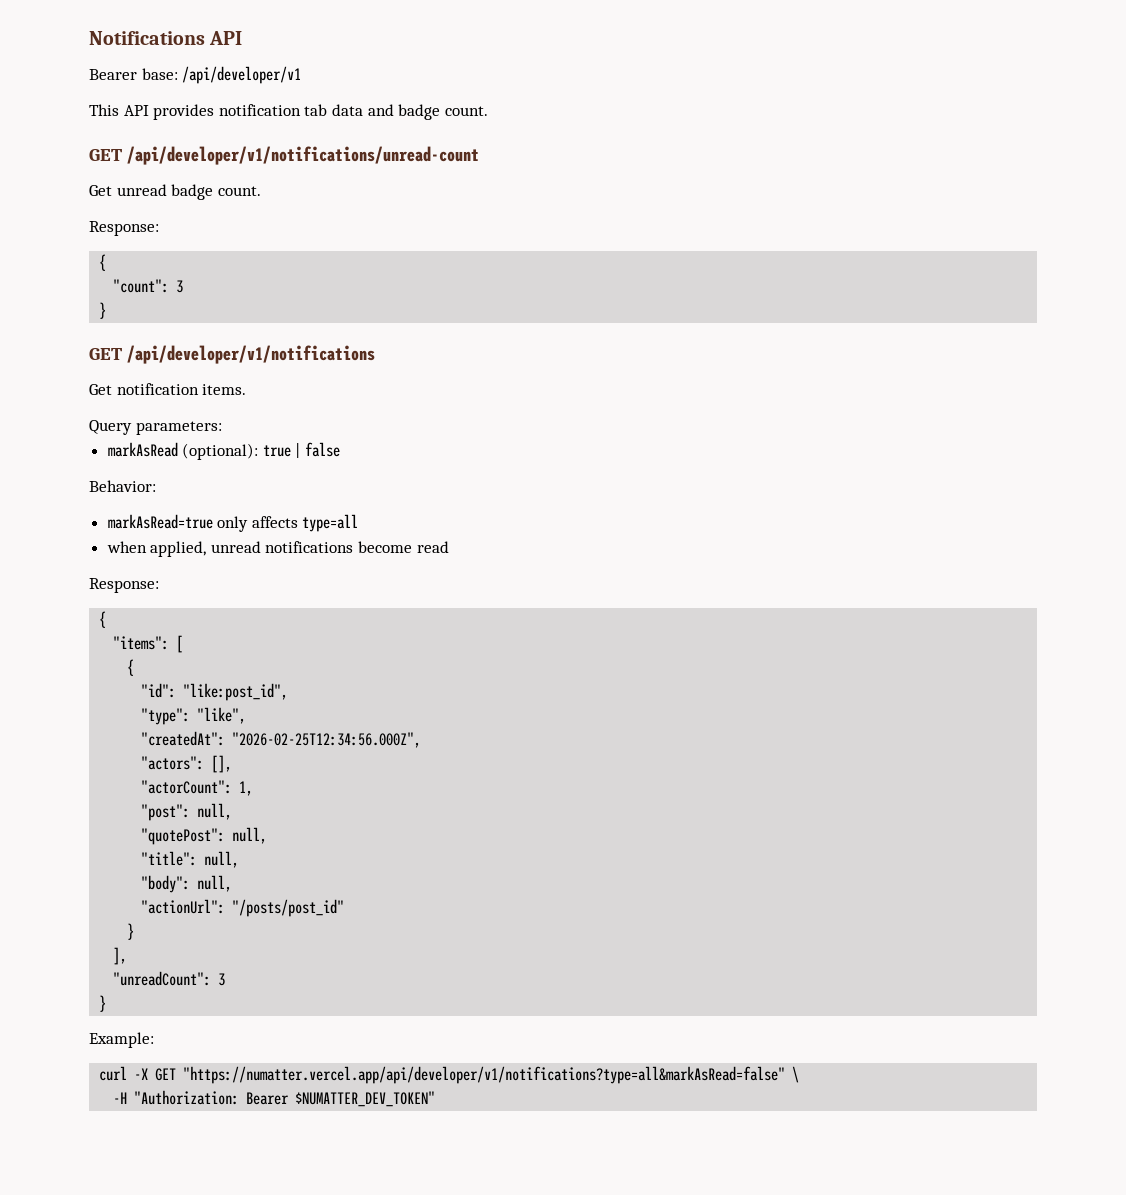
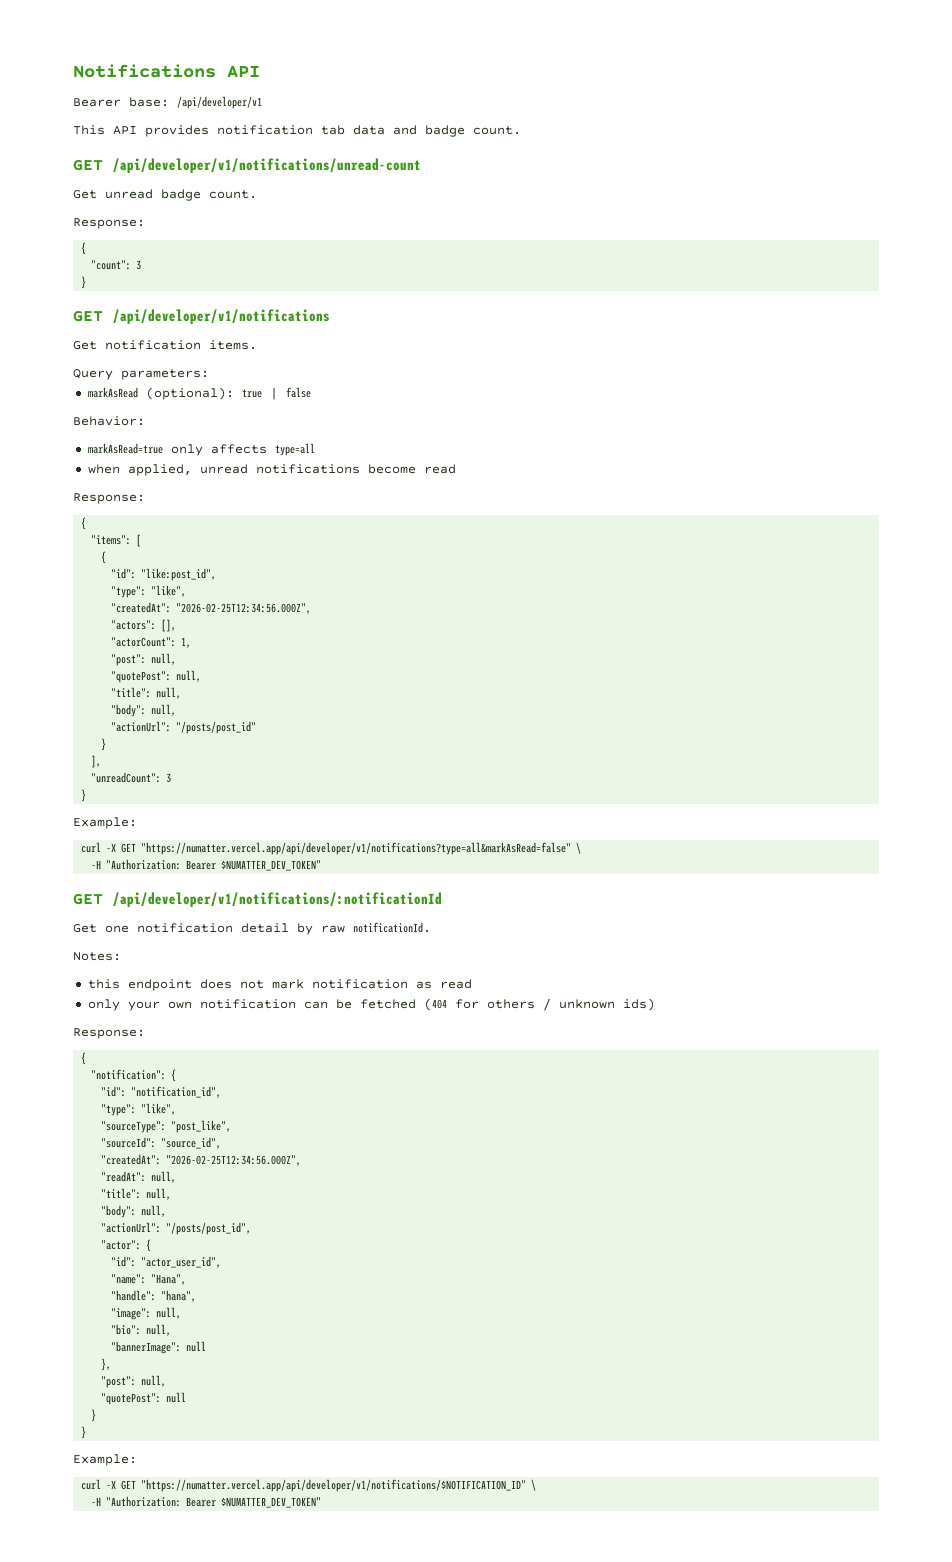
+ GET /api/developer/v1/notifications/:notificationId
+ Get one notification detail by raw notificationId.
+ Notes:
+ this endpoint does not mark notification as read
+ only your own notification can be fetched (404 for others / unknown ids)
+ Response:
+ {
+ "notification": {
+ "id": "notification_id",
+ "type": "like",
+ "sourceType": "post_like",
+ "sourceId": "source_id",
+ "createdAt": "2026-02-25T12:34:56.000Z",
+ "readAt": null,
+ "title": null,
+ "body": null,
+ "actionUrl": "/posts/post_id",
+ "actor": {
+ "id": "actor_user_id",
+ "name": "Hana",
+ "handle": "hana",
+ "image": null,
+ "bio": null,
+ "bannerImage": null
+ },
+ "post": null,
+ "quotePost": null
+ }
+ }
+ Example:
+ curl -X GET "https://numatter.vercel.app/api/developer/v1/notifications/$NOTIFICATION_ID" \
+ -H "Authorization: Bearer $NUMATTER_DEV_TOKEN"

